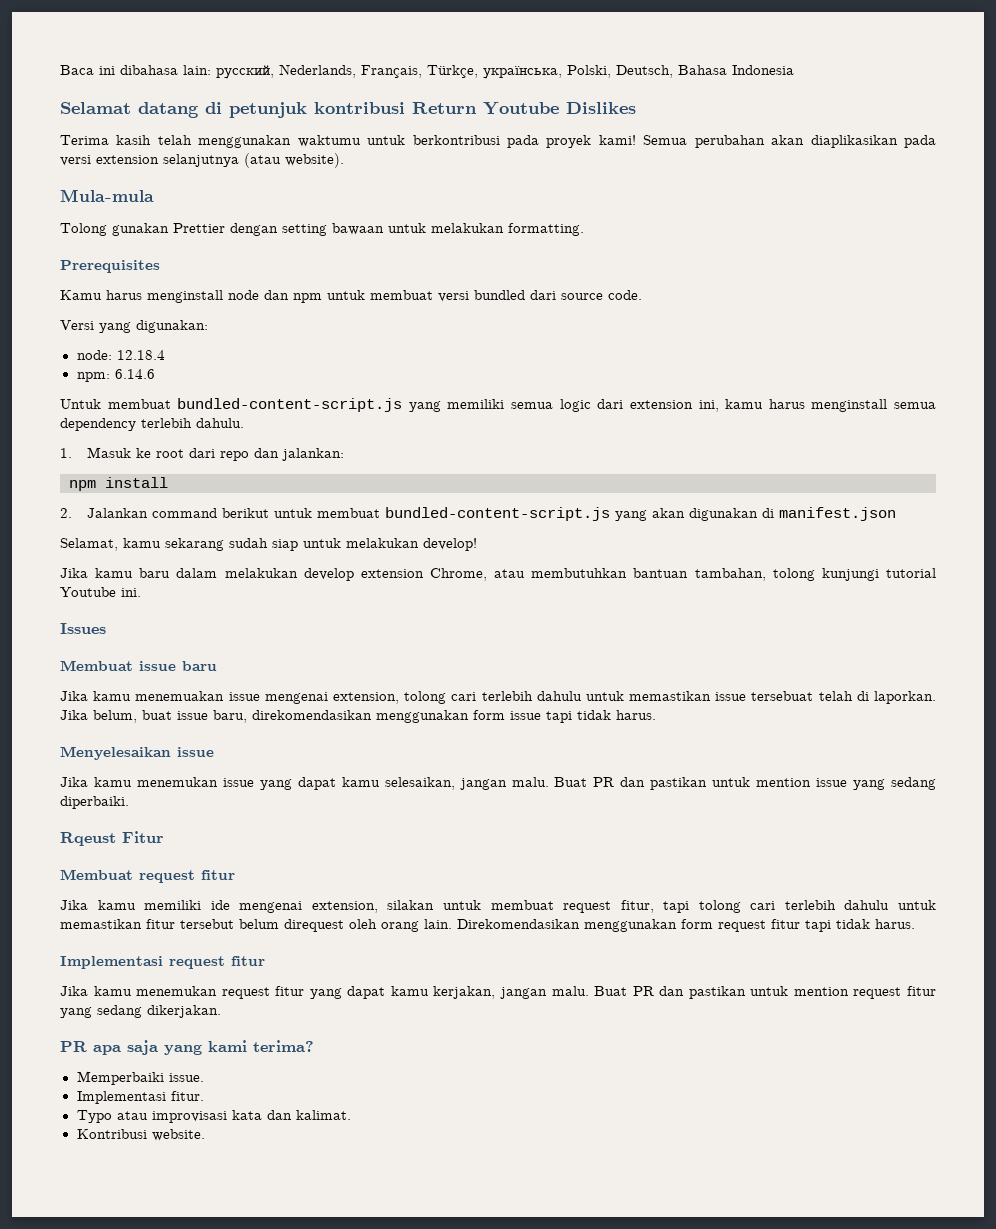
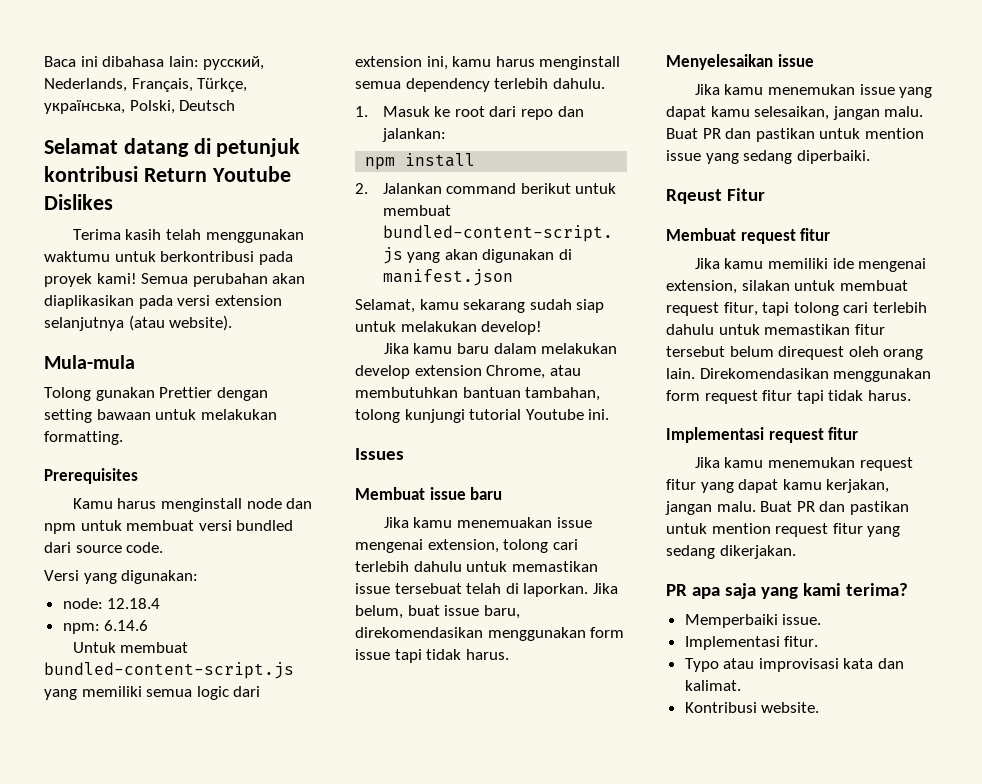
- Baca ini dibahasa lain: русский, Nederlands, Français, Türkçe, українська, Polski, Deutsch, Bahasa Indonesia
+ Baca ini dibahasa lain: русский, Nederlands, Français, Türkçe, українська, Polski, Deutsch

